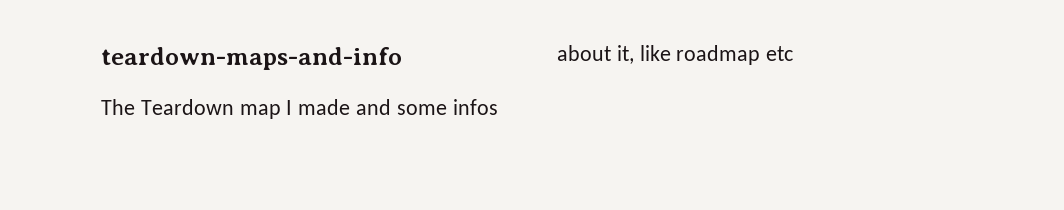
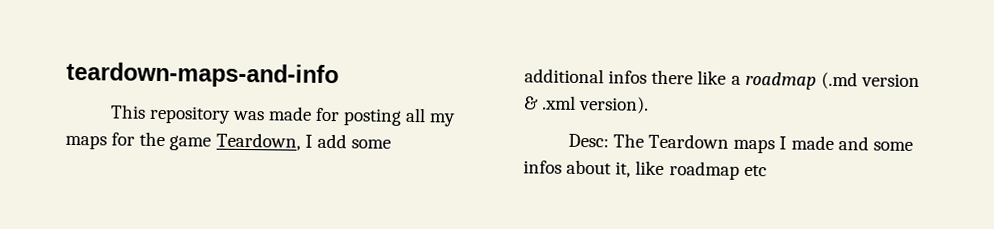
- The Teardown map I made and some infos about it, like roadmap etc
+ This repository was made for posting all my maps for the game Teardown, I add some additional infos there like a roadmap (.md version & .xml version).
+ Desc: The Teardown maps I made and some infos about it, like roadmap etc

